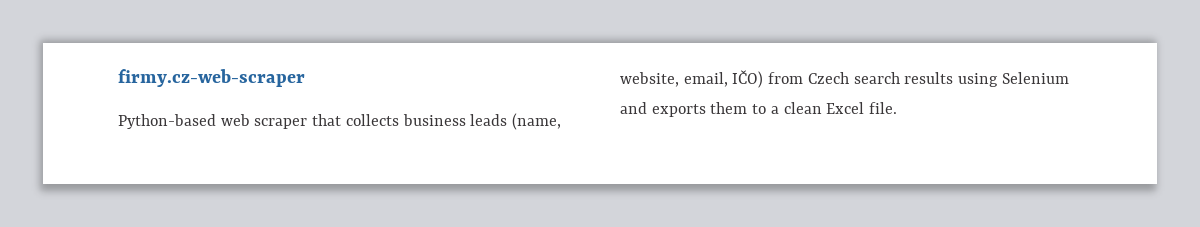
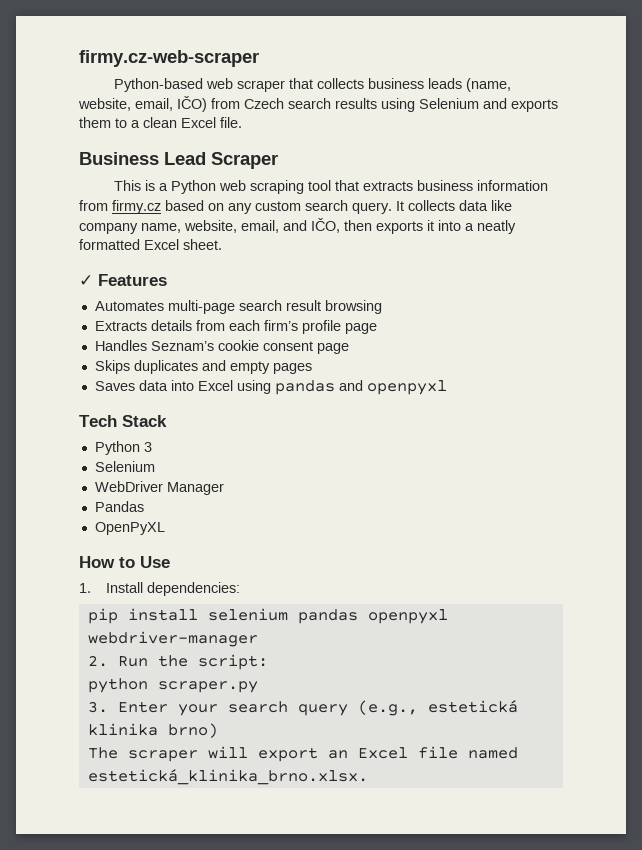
+ Business Lead Scraper
+ This is a Python web scraping tool that extracts business information from firmy.cz based on any custom search query. It collects data like company name, website, email, and IČO, then exports it into a neatly formatted Excel sheet.
+ ✓ Features
+ Automates multi-page search result browsing
+ Extracts details from each firm’s profile page
+ Handles Seznam’s cookie consent page
+ Skips duplicates and empty pages
+ Saves data into Excel using pandas and openpyxl
+ Tech Stack
+ Python 3
+ Selenium
+ WebDriver Manager
+ Pandas
+ OpenPyXL
+ How to Use
+ 1. Install dependencies:
+ pip install selenium pandas openpyxl webdriver-manager
+ 2. Run the script:
+ python scraper.py
+ 3. Enter your search query (e.g., estetická klinika brno)
+ The scraper will export an Excel file named estetická_klinika_brno.xlsx.

